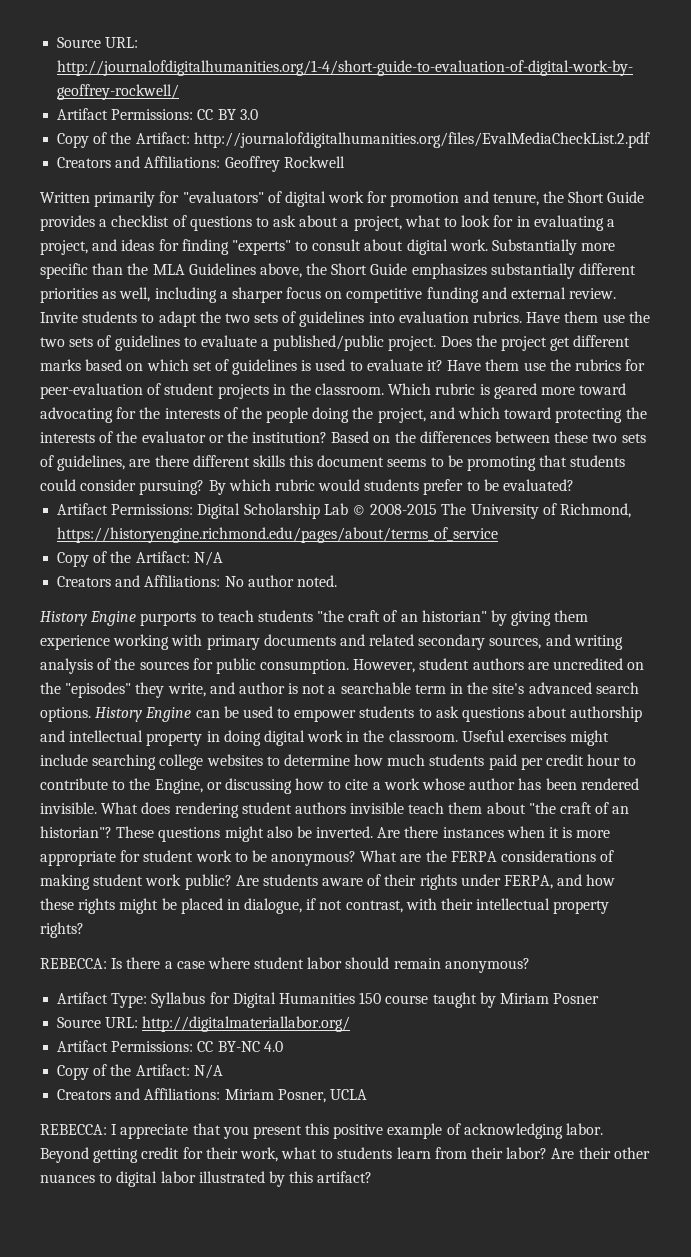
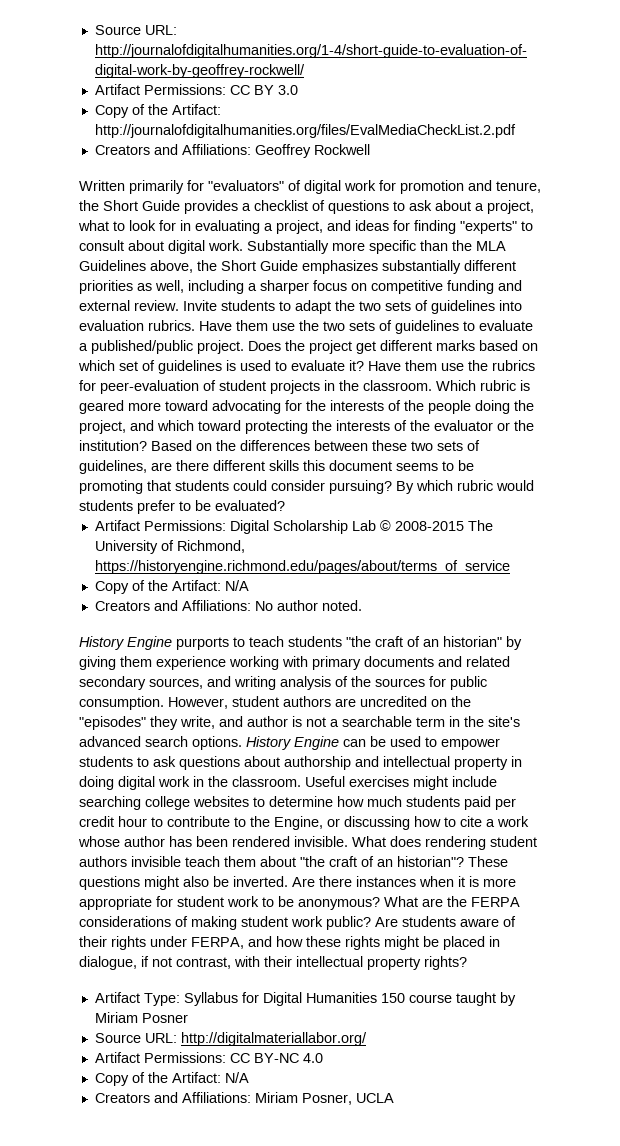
- REBECCA: Is there a case where student labor should remain anonymous?
- REBECCA: I appreciate that you present this positive example of acknowledging labor. Beyond getting credit for their work, what to students learn from their labor? Are their other nuances to digital labor illustrated by this artifact?

